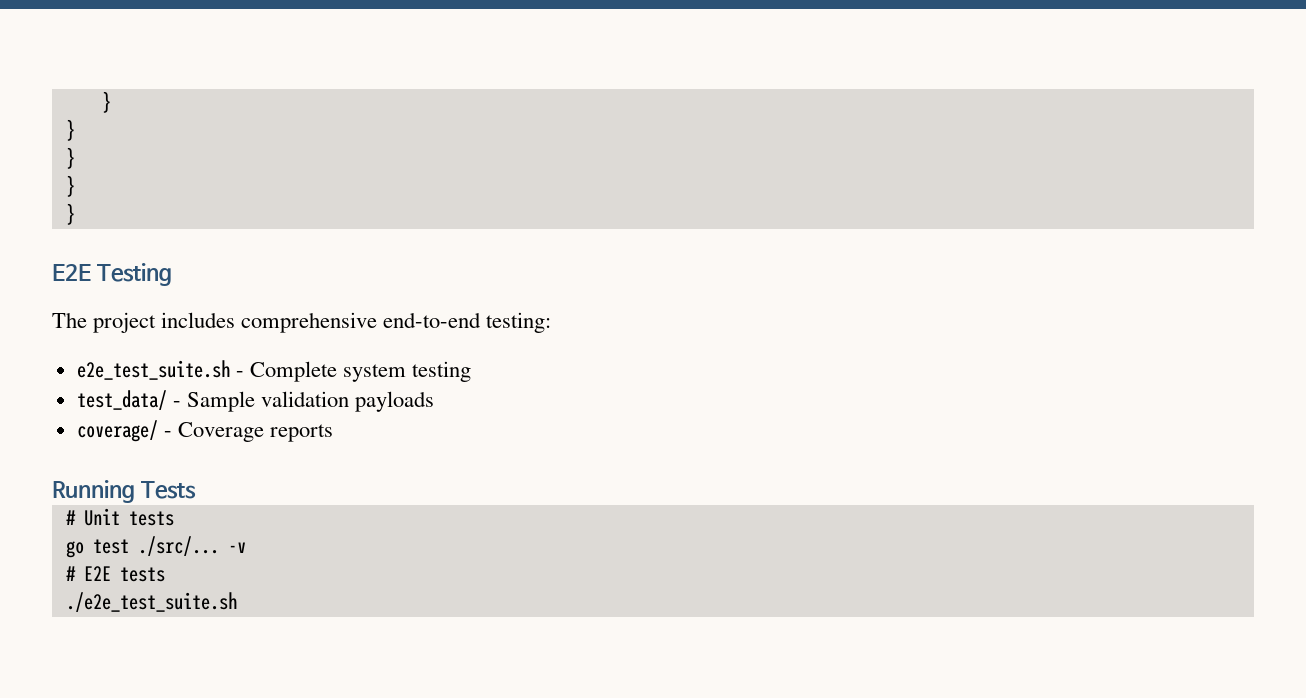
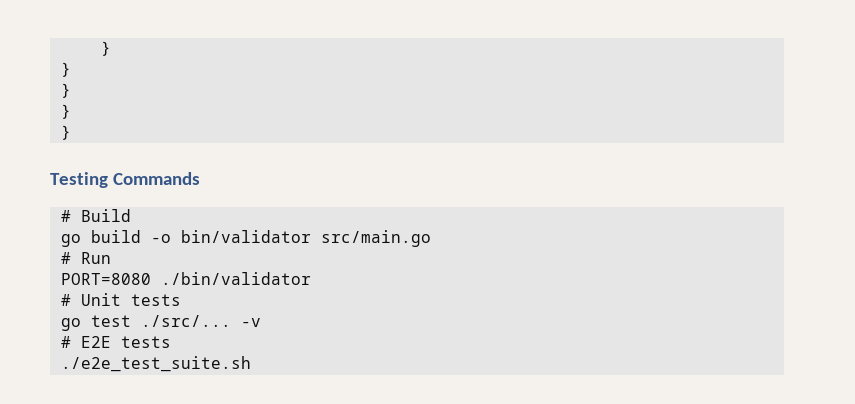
- E2E Testing
- The project includes comprehensive end-to-end testing:
- e2e_test_suite.sh - Complete system testing
- test_data/ - Sample validation payloads
- coverage/ - Coverage reports
- Running Tests
+ Testing Commands
+ # Build
+ go build -o bin/validator src/main.go
+ # Run
+ PORT=8080 ./bin/validator

